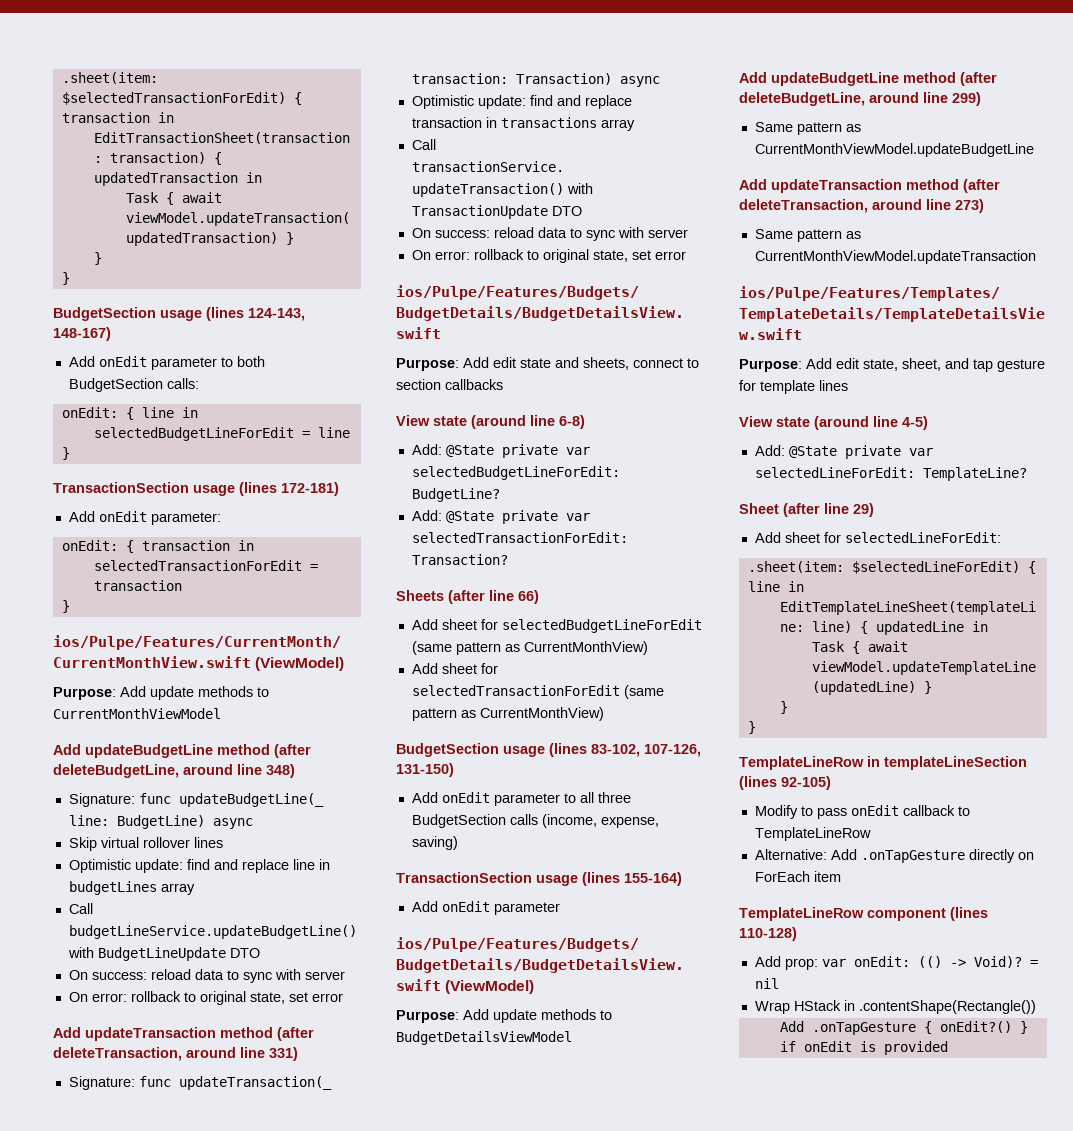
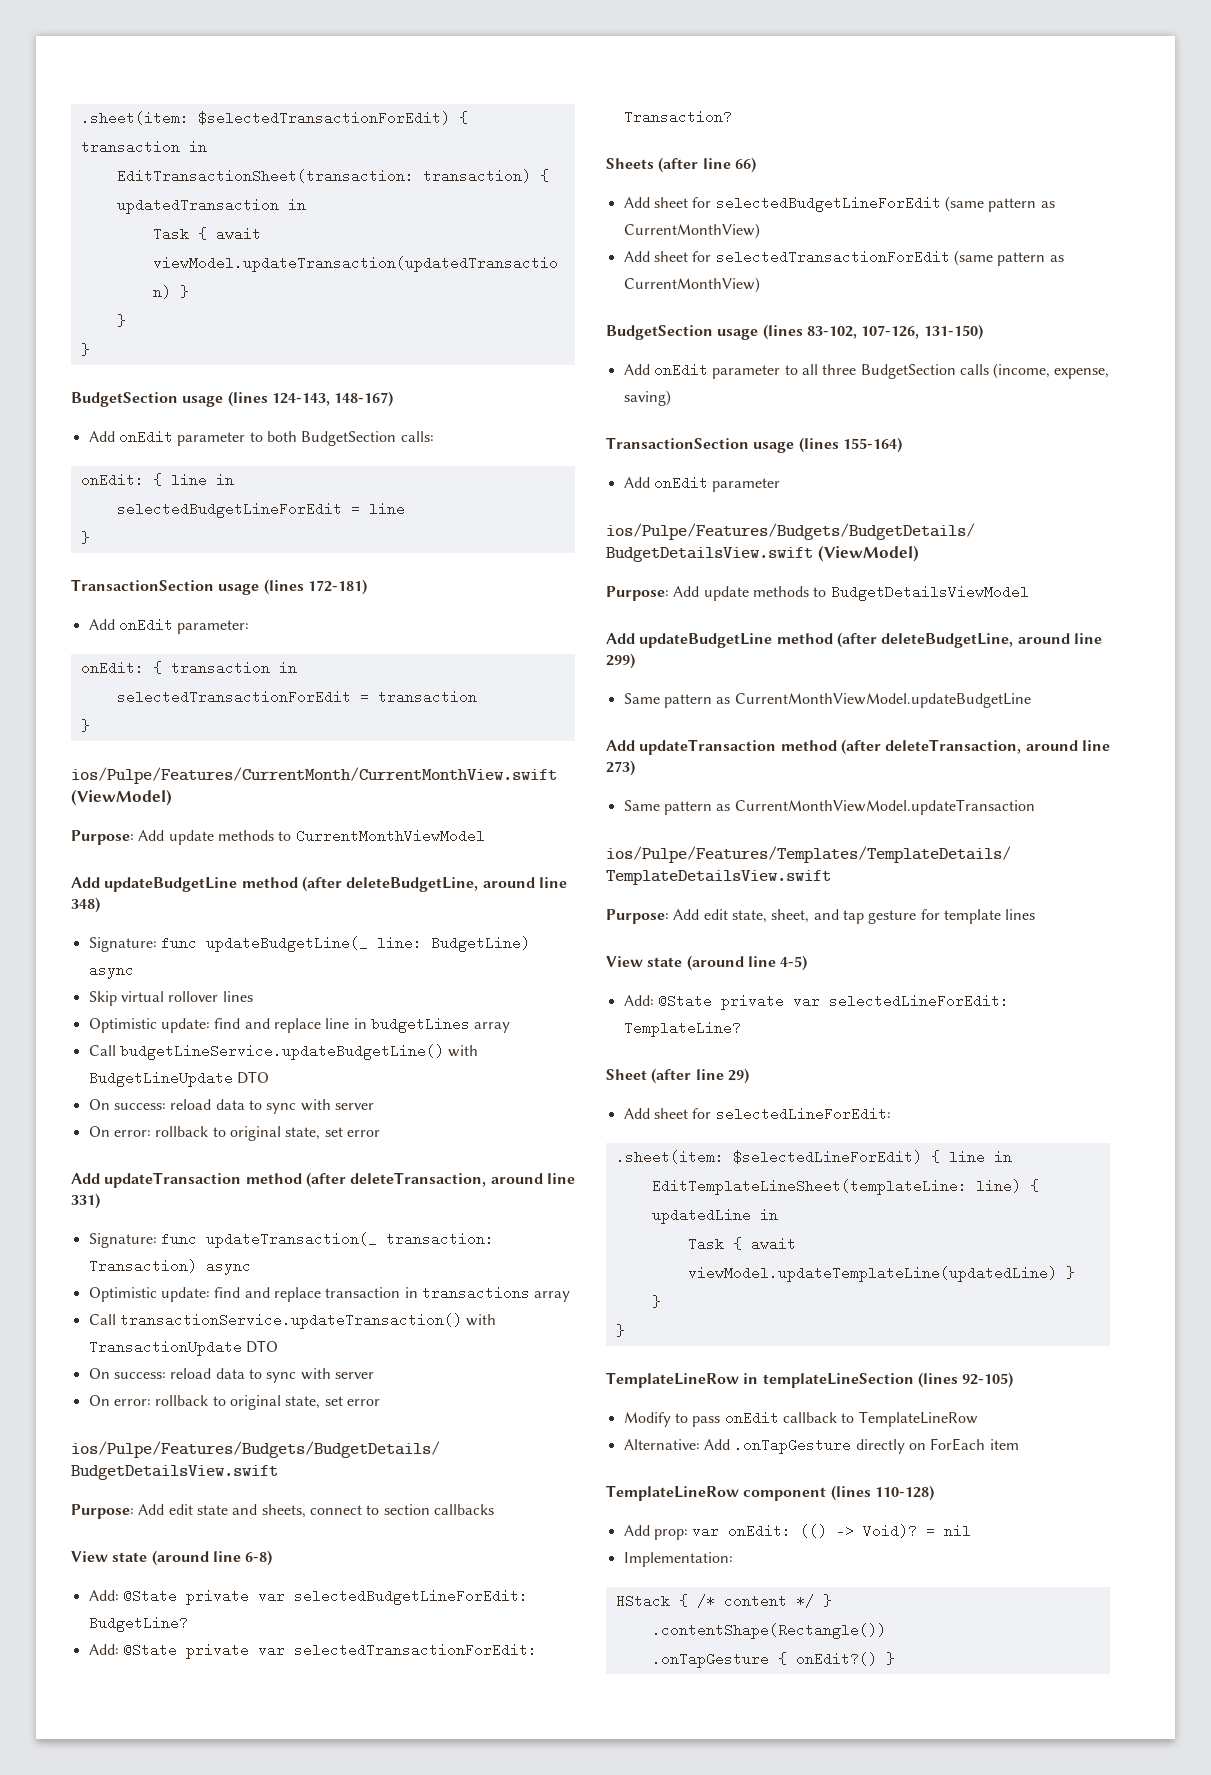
- Wrap HStack in .contentShape(Rectangle())
+ Implementation:
+ HStack { /* content */ }
+ .contentShape(Rectangle())
- Add .onTapGesture { onEdit?() } if onEdit is provided
+ .onTapGesture { onEdit?() }

